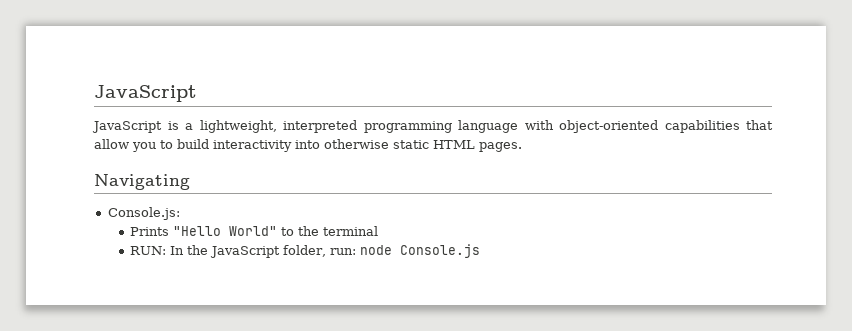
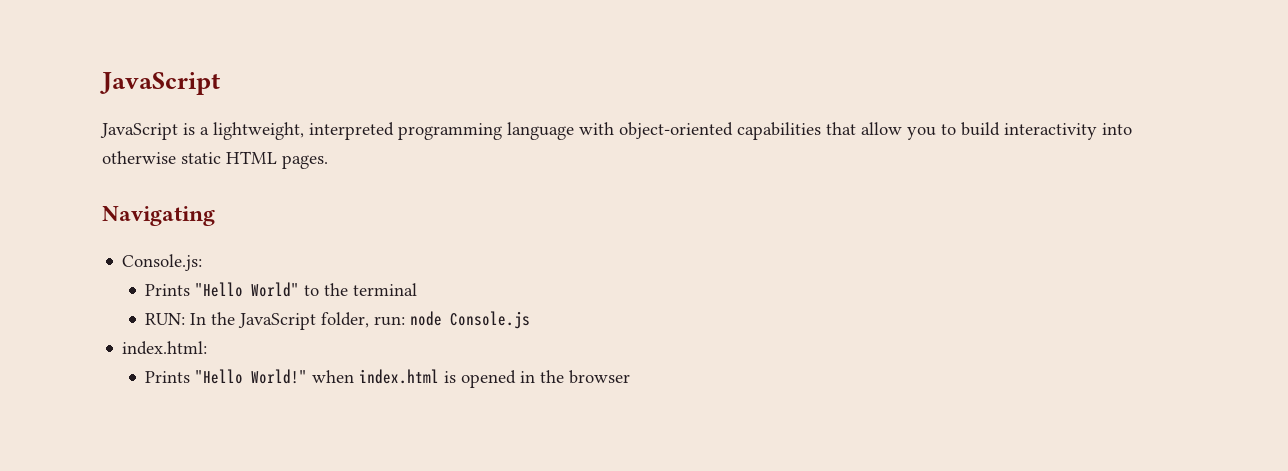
+ index.html:
+ Prints "Hello World!" when index.html is opened in the browser

